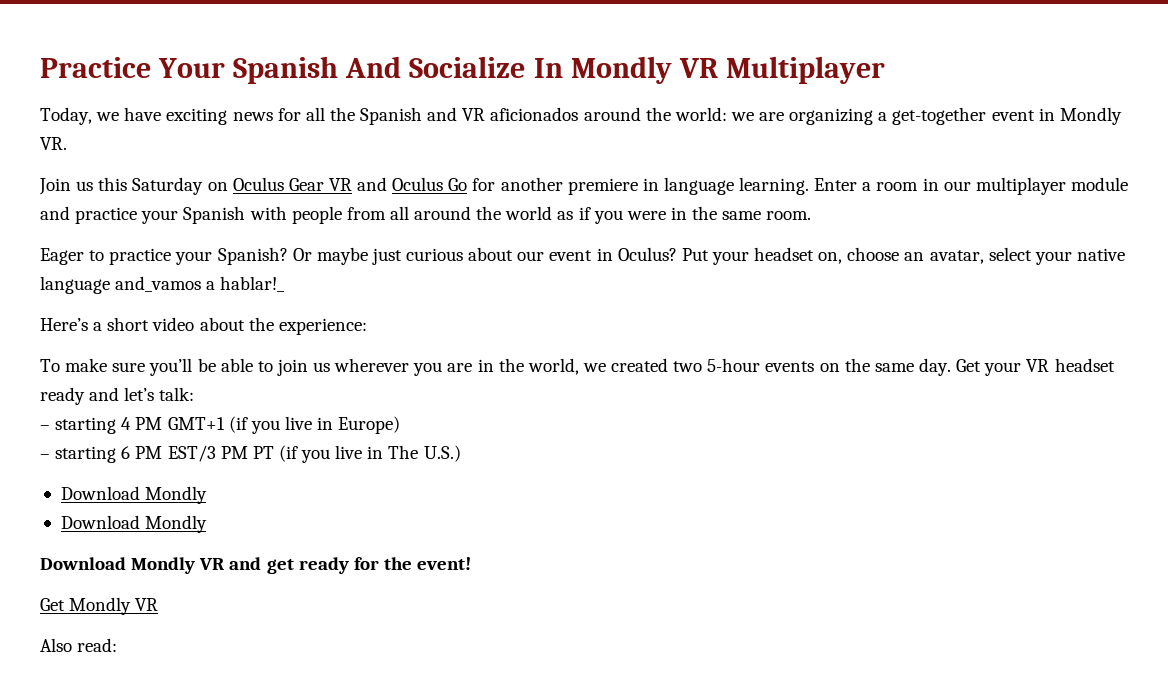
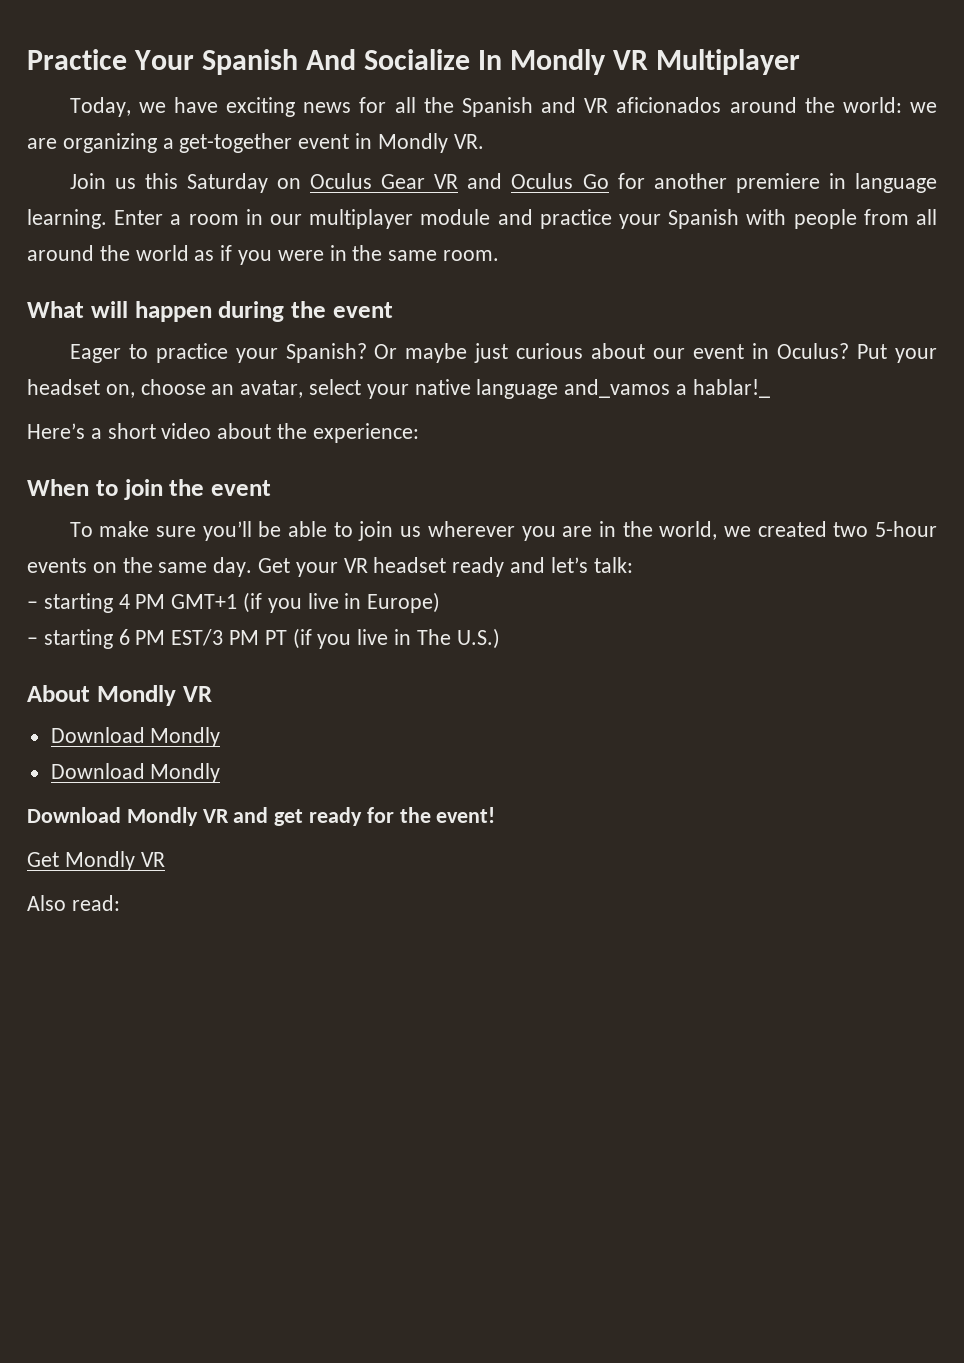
+ What will happen during the event
+ When to join the event
+ About Mondly VR

